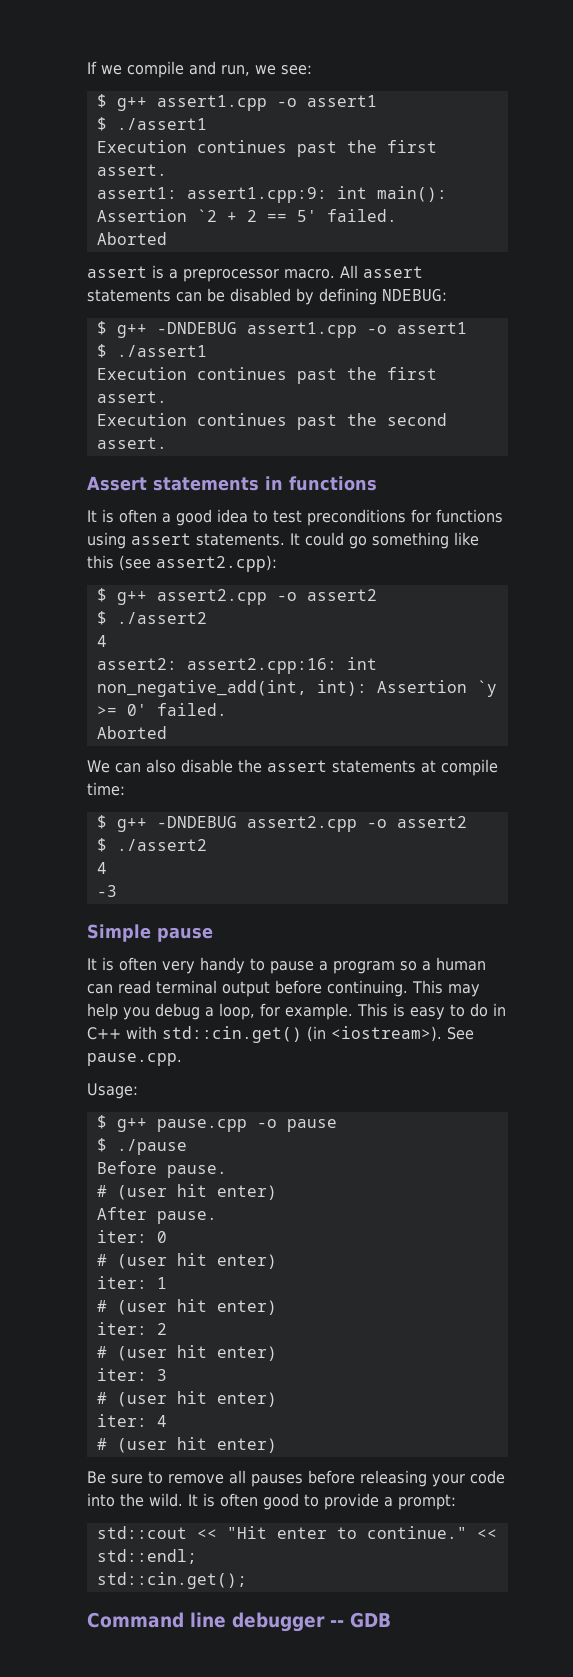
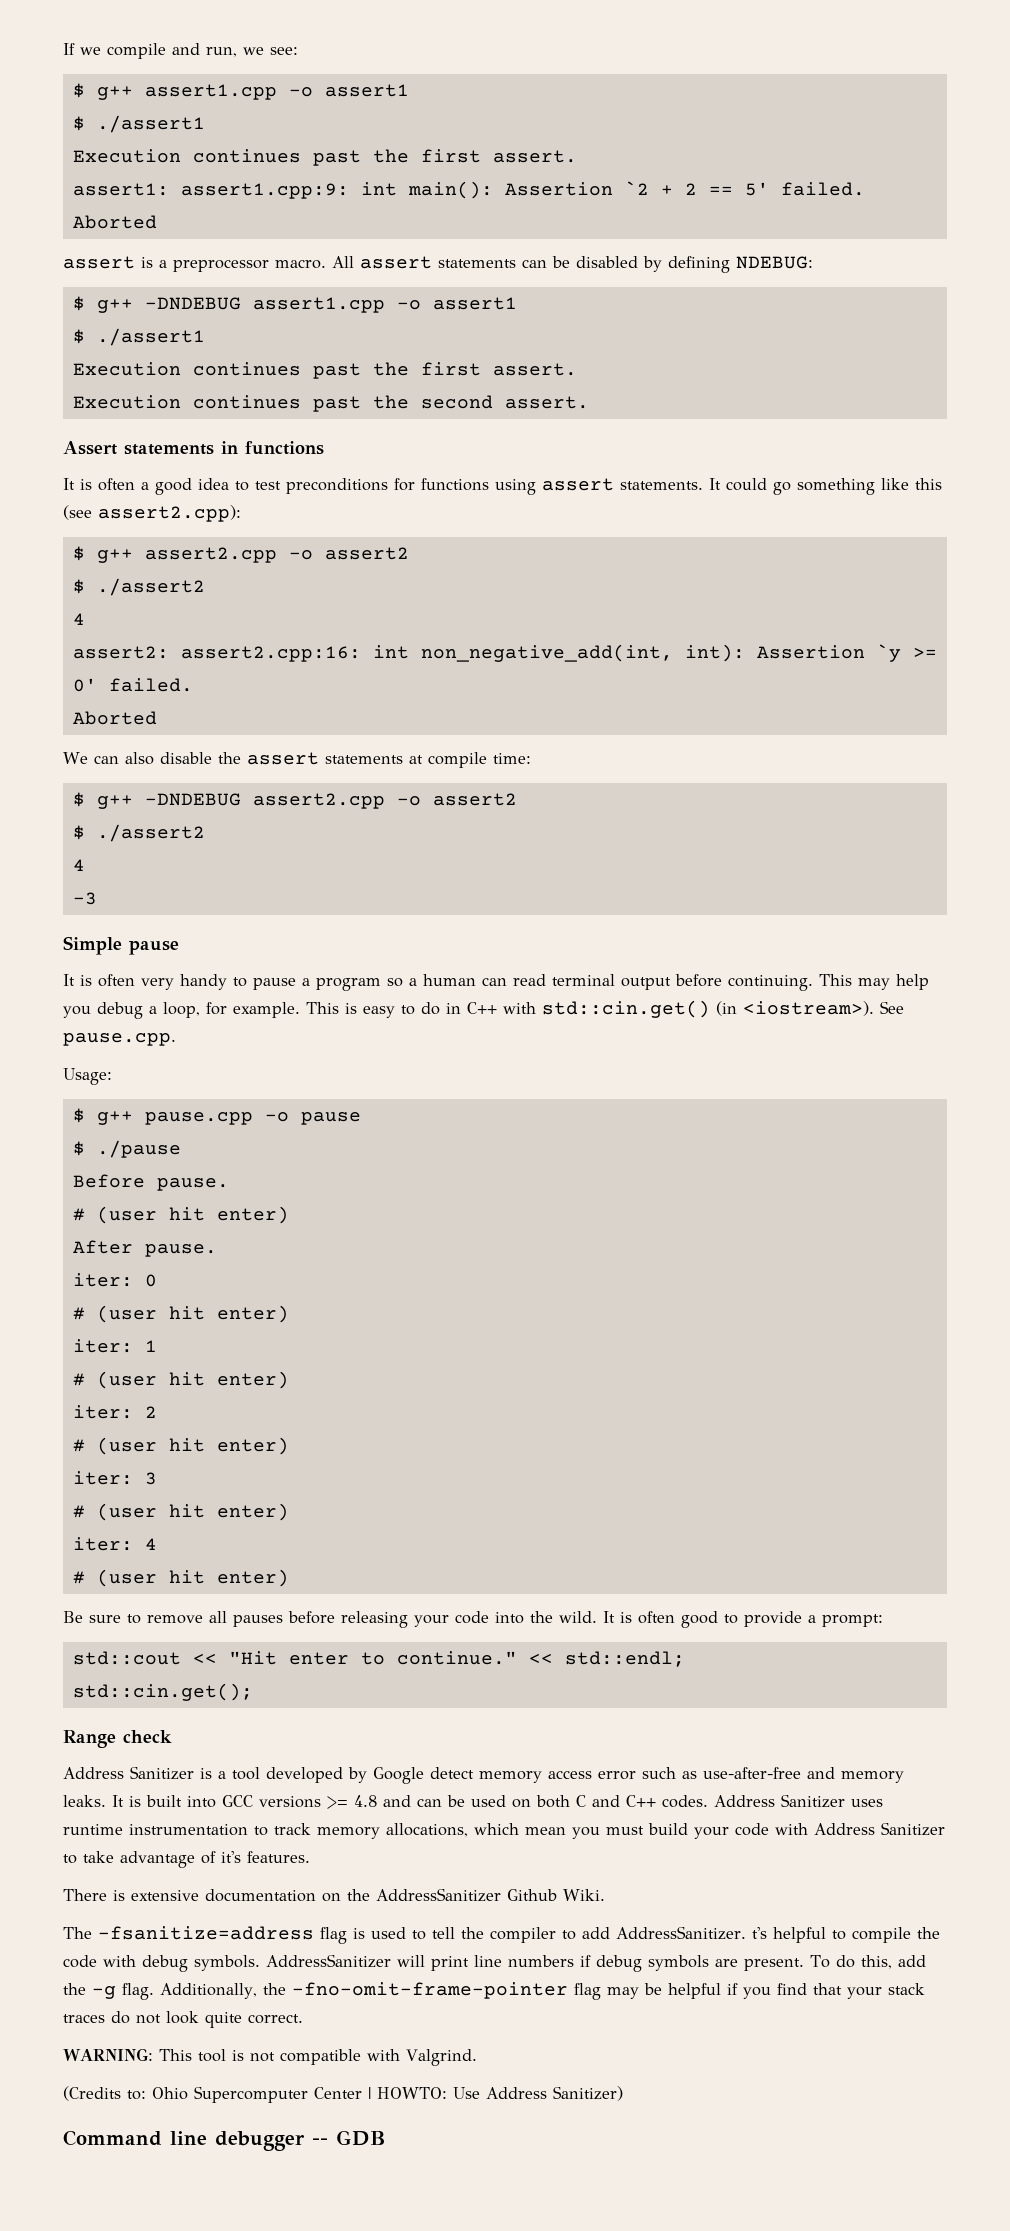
+ Range check
+ Address Sanitizer is a tool developed by Google detect memory access error such as use-after-free and memory leaks. It is built into GCC versions >= 4.8 and can be used on both C and C++ codes. Address Sanitizer uses runtime instrumentation to track memory allocations, which mean you must build your code with Address Sanitizer to take advantage of it's features.
+ There is extensive documentation on the AddressSanitizer Github Wiki.
+ The -fsanitize=address flag is used to tell the compiler to add AddressSanitizer. t's helpful to compile the code with debug symbols. AddressSanitizer will print line numbers if debug symbols are present. To do this, add the -g flag. Additionally, the -fno-omit-frame-pointer flag may be helpful if you find that your stack traces do not look quite correct.
+ WARNING: This tool is not compatible with Valgrind.
+ (Credits to: Ohio Supercomputer Center | HOWTO: Use Address Sanitizer)

